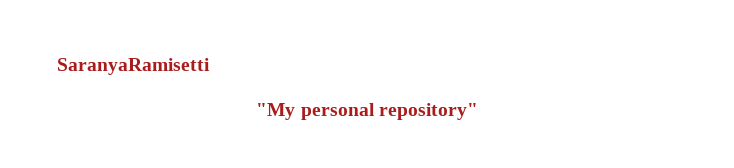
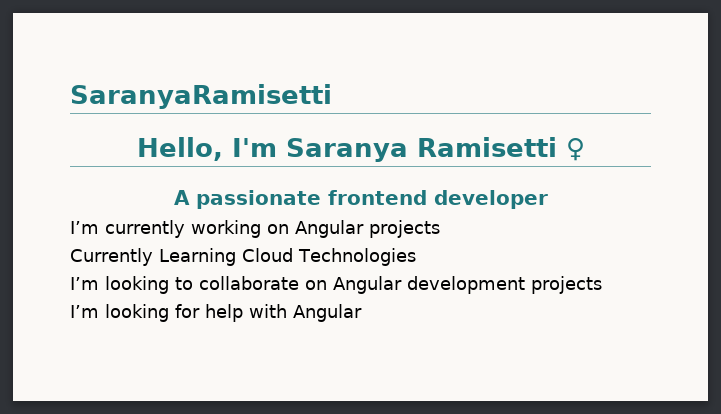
- "My personal repository"
+ Hello, I'm Saranya Ramisetti ♀
+ A passionate frontend developer
+ I’m currently working on Angular projects
+ Currently Learning Cloud Technologies
+ I’m looking to collaborate on Angular development projects
+ I’m looking for help with Angular

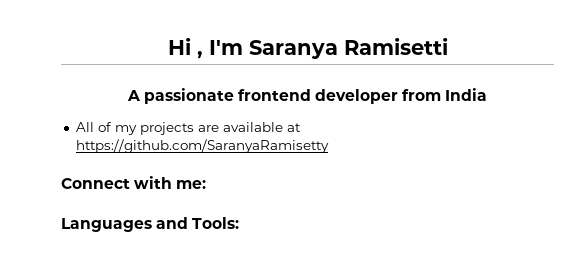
- SaranyaRamisetti
- Hello, I'm Saranya Ramisetti ♀
+ Hi , I'm Saranya Ramisetti
- A passionate frontend developer
- I’m currently working on Angular projects
- Currently Learning Cloud Technologies
- I’m looking to collaborate on Angular development projects
- I’m looking for help with Angular
+ A passionate frontend developer from India
+ All of my projects are available at https://github.com/SaranyaRamisetty
+ Connect with me:
+ Languages and Tools:

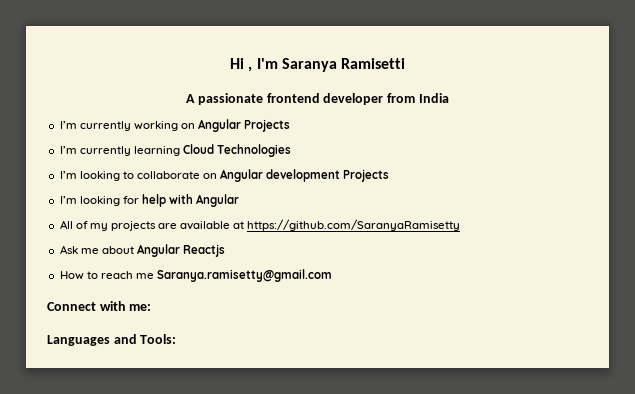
+ I’m currently working on Angular Projects
+ I’m currently learning Cloud Technologies
+ I’m looking to collaborate on Angular development Projects
+ I’m looking for help with Angular
+ Ask me about Angular Reactjs
+ How to reach me Saranya.ramisetty@gmail.com

